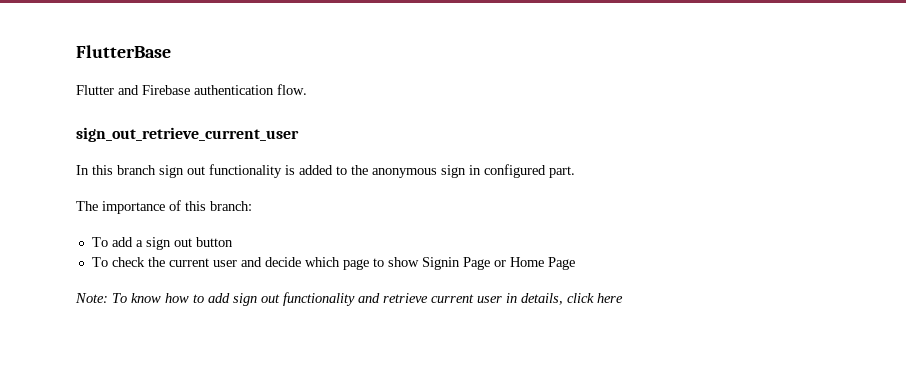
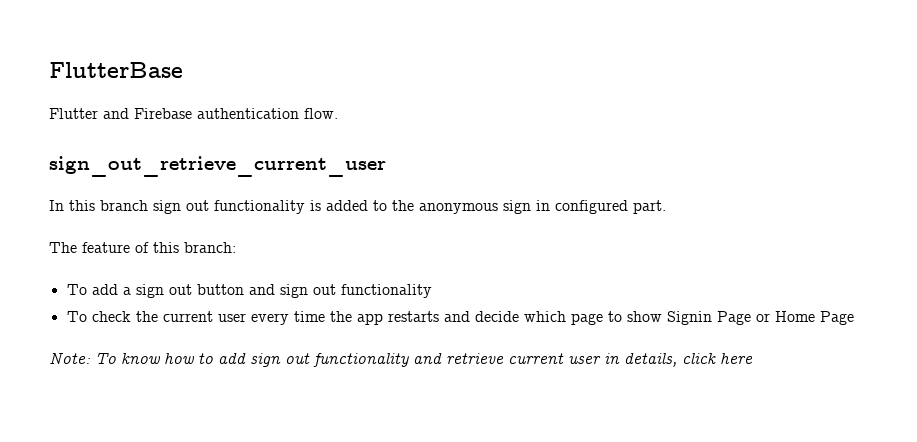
- The importance of this branch:
+ The feature of this branch:
- To add a sign out button
+ To add a sign out button and sign out functionality
- To check the current user and decide which page to show Signin Page or Home Page
+ To check the current user every time the app restarts and decide which page to show Signin Page or Home Page

